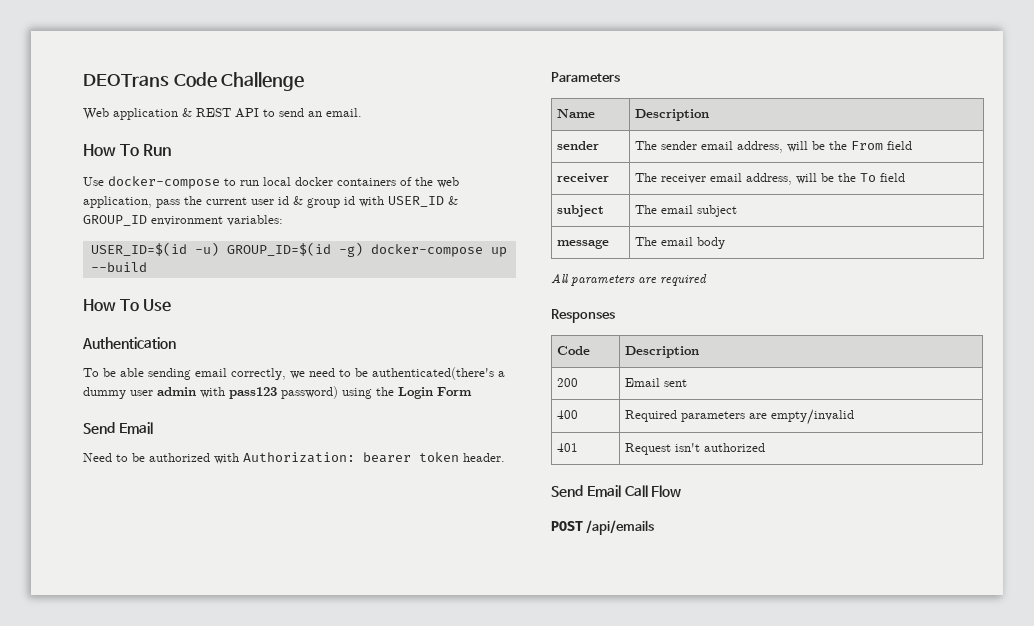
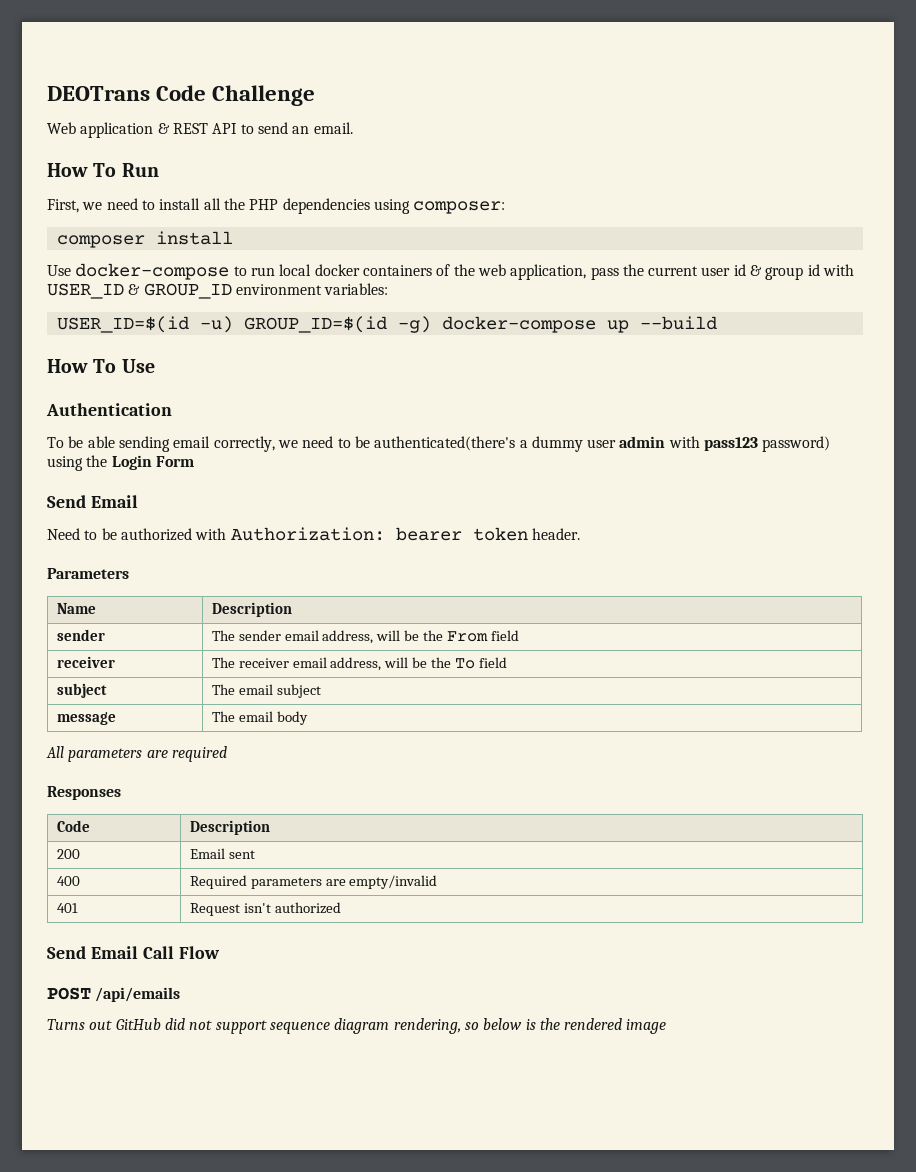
+ First, we need to install all the PHP dependencies using composer:
+ composer install
+ Turns out GitHub did not support sequence diagram rendering, so below is the rendered image

